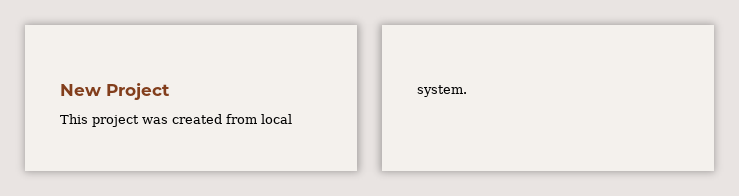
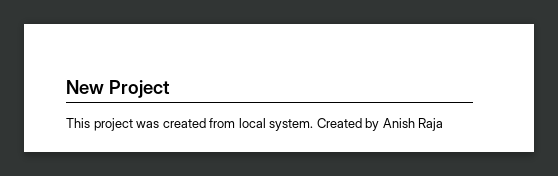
+ Created by Anish Raja

